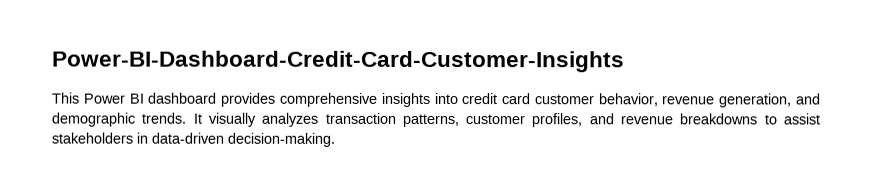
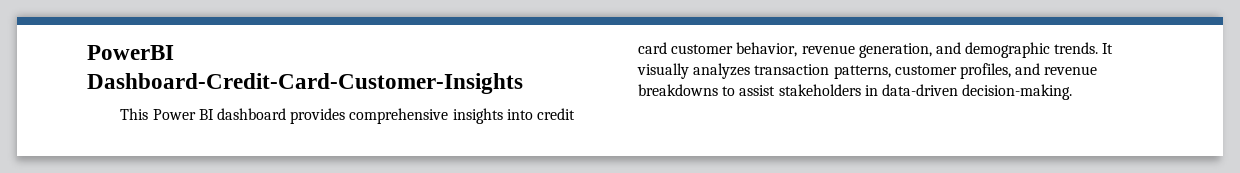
- Power-BI-Dashboard-Credit-Card-Customer-Insights
+ PowerBI Dashboard-Credit-Card-Customer-Insights

